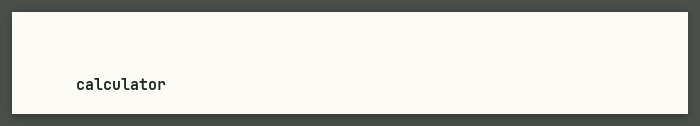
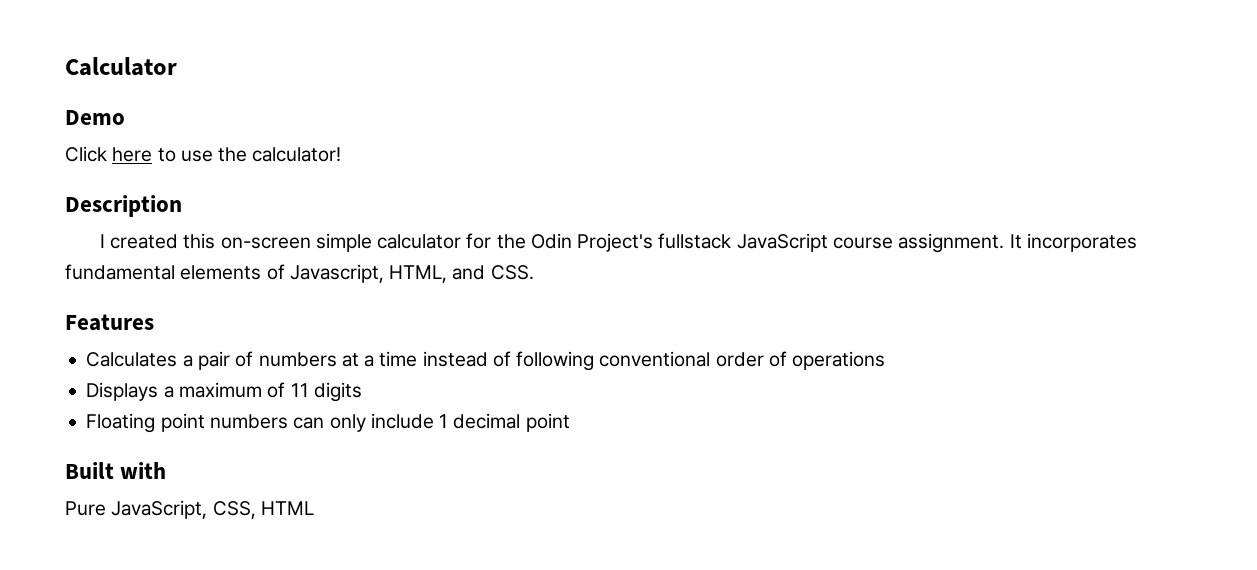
- calculator
+ Calculator
+ Demo
+ Click here to use the calculator!
+ Description
+ I created this on-screen simple calculator for the Odin Project's fullstack JavaScript course assignment. It incorporates fundamental elements of Javascript, HTML, and CSS.
+ Features
+ Calculates a pair of numbers at a time instead of following conventional order of operations
+ Displays a maximum of 11 digits
+ Floating point numbers can only include 1 decimal point
+ Built with
+ Pure JavaScript, CSS, HTML

